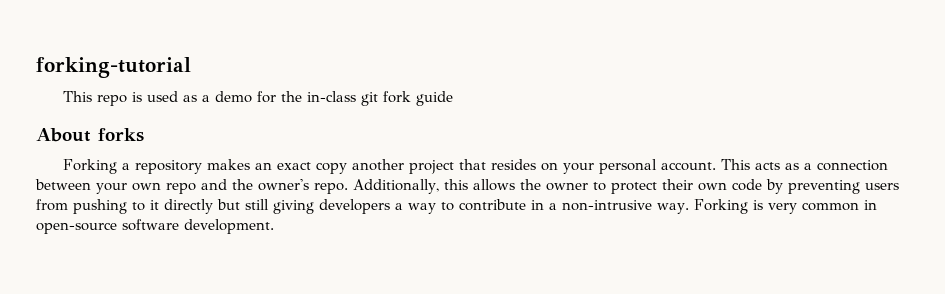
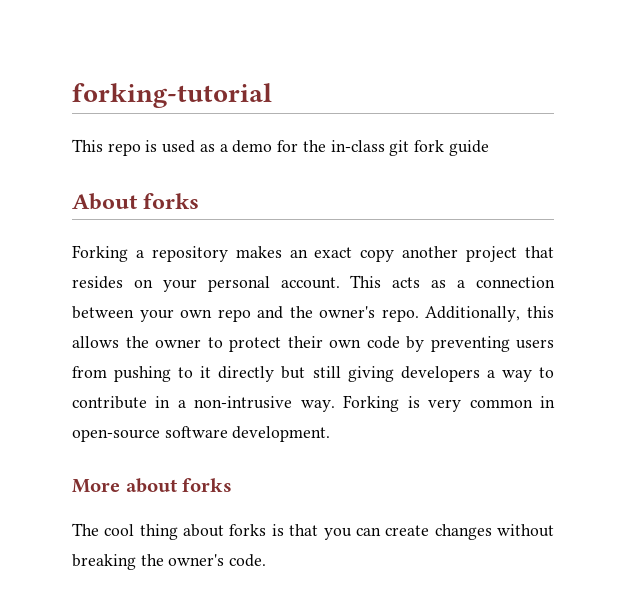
+ More about forks
+ The cool thing about forks is that you can create changes without breaking the owner's code.

